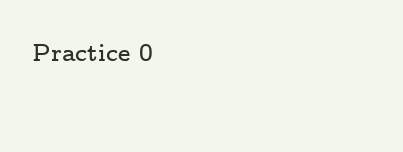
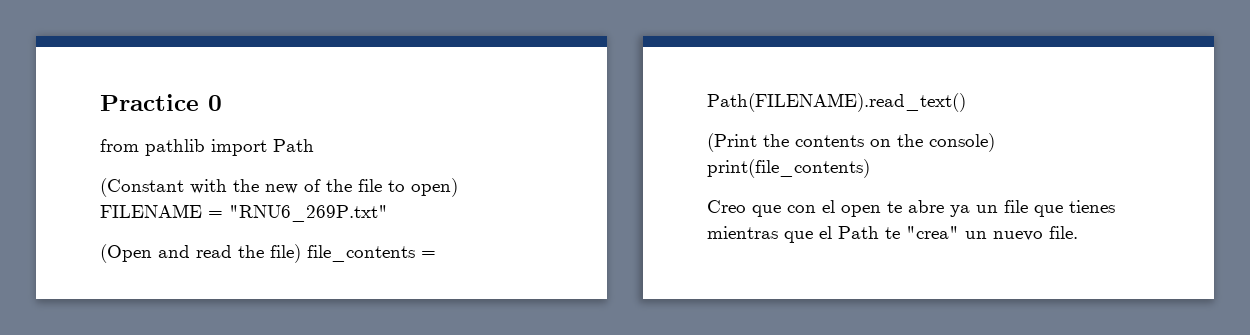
+ from pathlib import Path
+ (Constant with the new of the file to open) FILENAME = "RNU6_269P.txt"
+ (Open and read the file) file_contents = Path(FILENAME).read_text()
+ (Print the contents on the console) print(file_contents)
+ Creo que con el open te abre ya un file que tienes mientras que el Path te "crea" un nuevo file.

